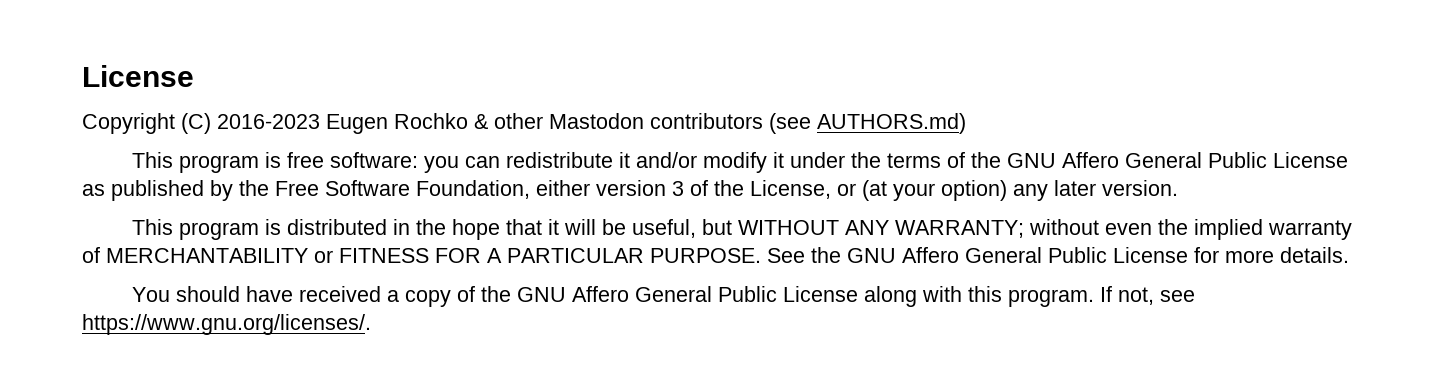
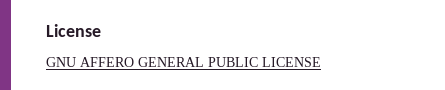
- Copyright (C) 2016-2023 Eugen Rochko & other Mastodon contributors (see AUTHORS.md)
- This program is free software: you can redistribute it and/or modify it under the terms of the GNU Affero General Public License as published by the Free Software Foundation, either version 3 of the License, or (at your option) any later version.
- This program is distributed in the hope that it will be useful, but WITHOUT ANY WARRANTY; without even the implied warranty of MERCHANTABILITY or FITNESS FOR A PARTICULAR PURPOSE. See the GNU Affero General Public License for more details.
- You should have received a copy of the GNU Affero General Public License along with this program. If not, see https://www.gnu.org/licenses/.
+ GNU AFFERO GENERAL PUBLIC LICENSE

